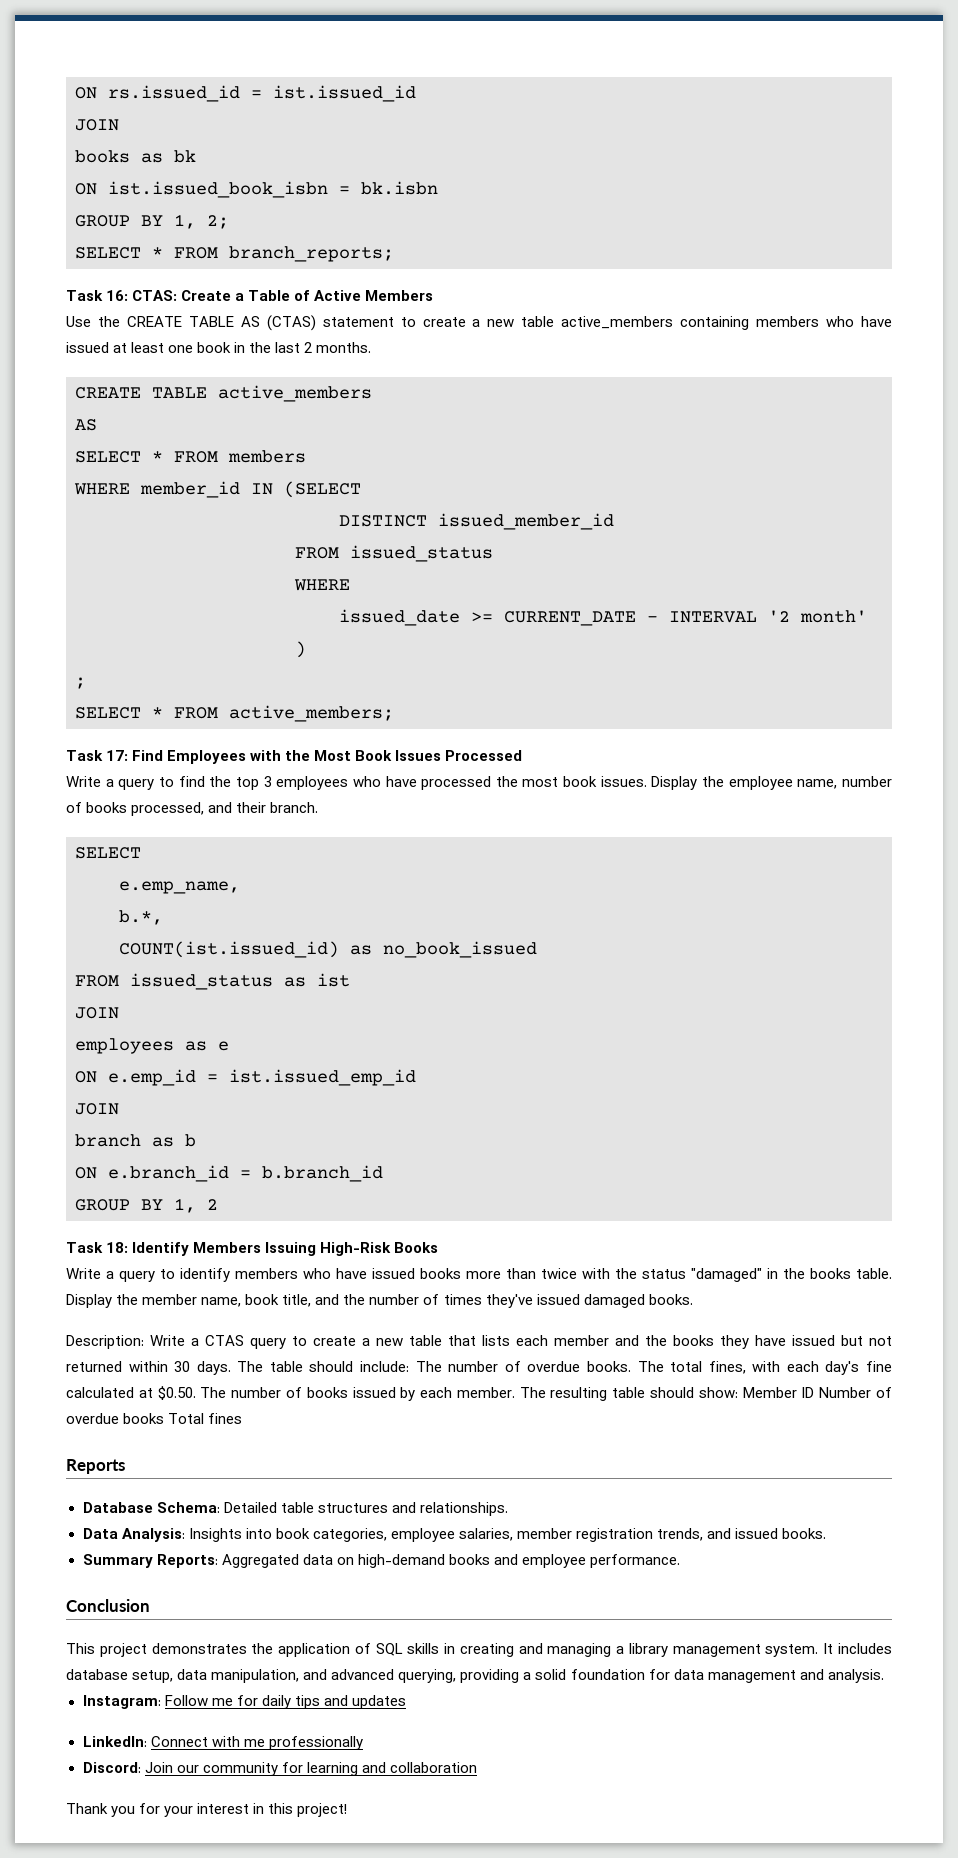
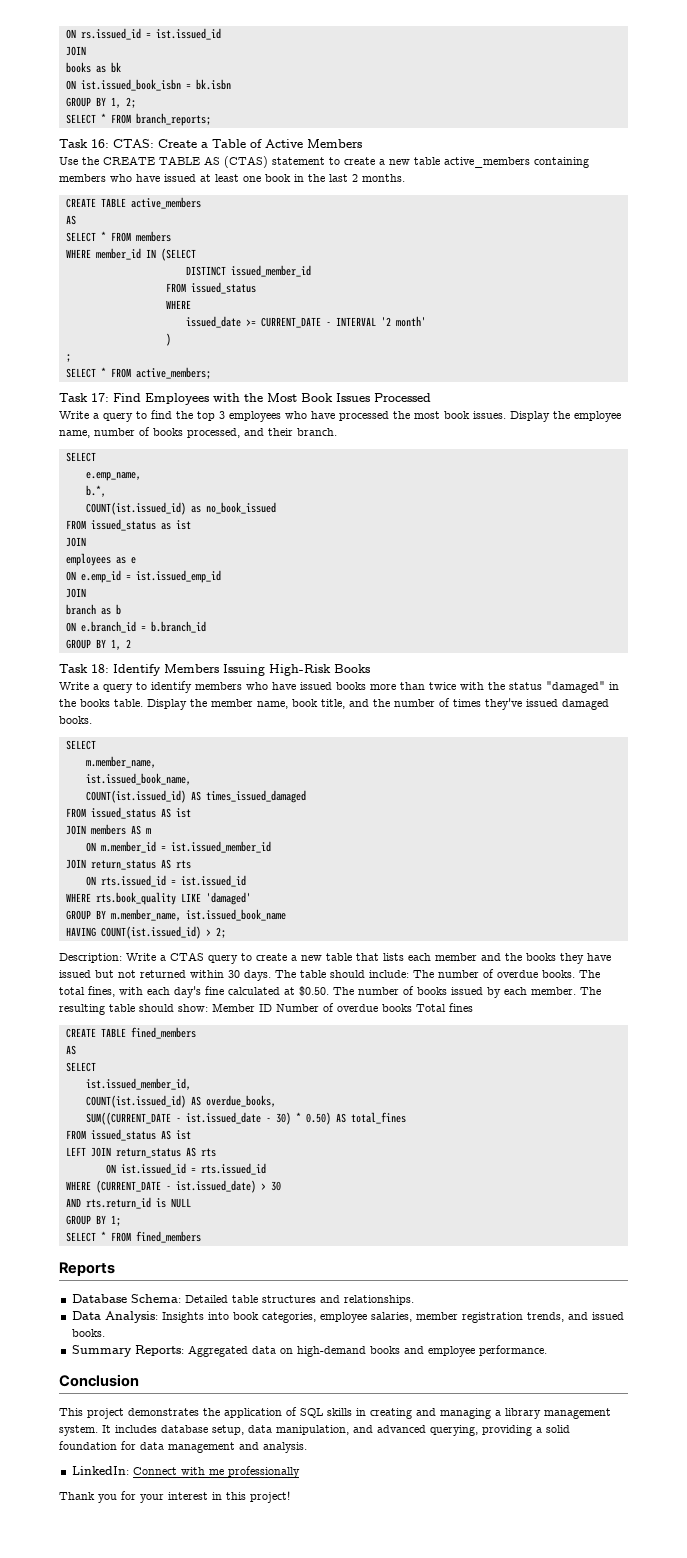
  Display the member name, book title, and the number of times they've issued damaged books.
+ SELECT
+ m.member_name,
+ ist.issued_book_name,
+ COUNT(ist.issued_id) AS times_issued_damaged
+ FROM issued_status AS ist
+ JOIN members AS m
+ ON m.member_id = ist.issued_member_id
+ JOIN return_status AS rts
+ ON rts.issued_id = ist.issued_id
+ WHERE rts.book_quality LIKE 'damaged'
+ GROUP BY m.member_name, ist.issued_book_name
+ HAVING COUNT(ist.issued_id) > 2;
+ CREATE TABLE fined_members
+ AS
+ SELECT
+ ist.issued_member_id,
+ COUNT(ist.issued_id) AS overdue_books,
+ SUM((CURRENT_DATE - ist.issued_date - 30) * 0.50) AS total_fines
+ FROM issued_status AS ist
+ LEFT JOIN return_status AS rts
+ ON ist.issued_id = rts.issued_id
+ WHERE (CURRENT_DATE - ist.issued_date) > 30
+ AND rts.return_id is NULL
+ GROUP BY 1;
+ SELECT * FROM fined_members
- Instagram: Follow me for daily tips and updates
- Discord: Join our community for learning and collaboration

